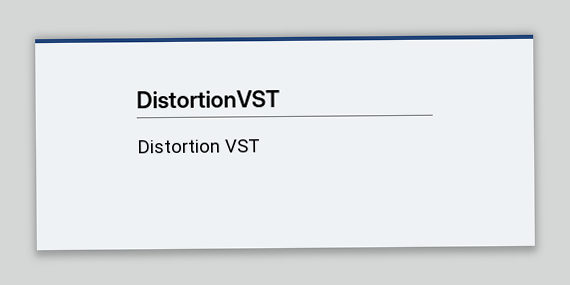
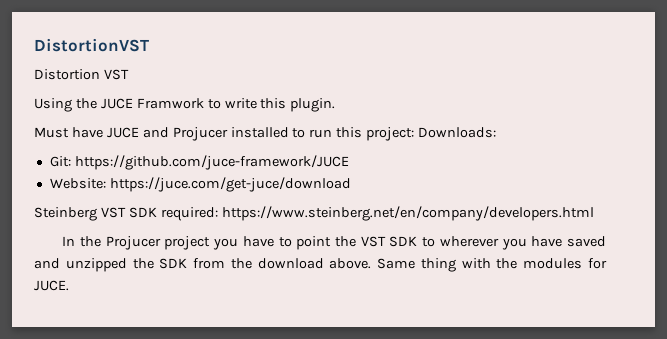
+ Using the JUCE Framwork to write this plugin.
+ Must have JUCE and Projucer installed to run this project: Downloads:
+ Git: https://github.com/juce-framework/JUCE
+ Website: https://juce.com/get-juce/download
+ Steinberg VST SDK required: https://www.steinberg.net/en/company/developers.html
+ In the Projucer project you have to point the VST SDK to wherever you have saved and unzipped the SDK from the download above. Same thing with the modules for JUCE.

